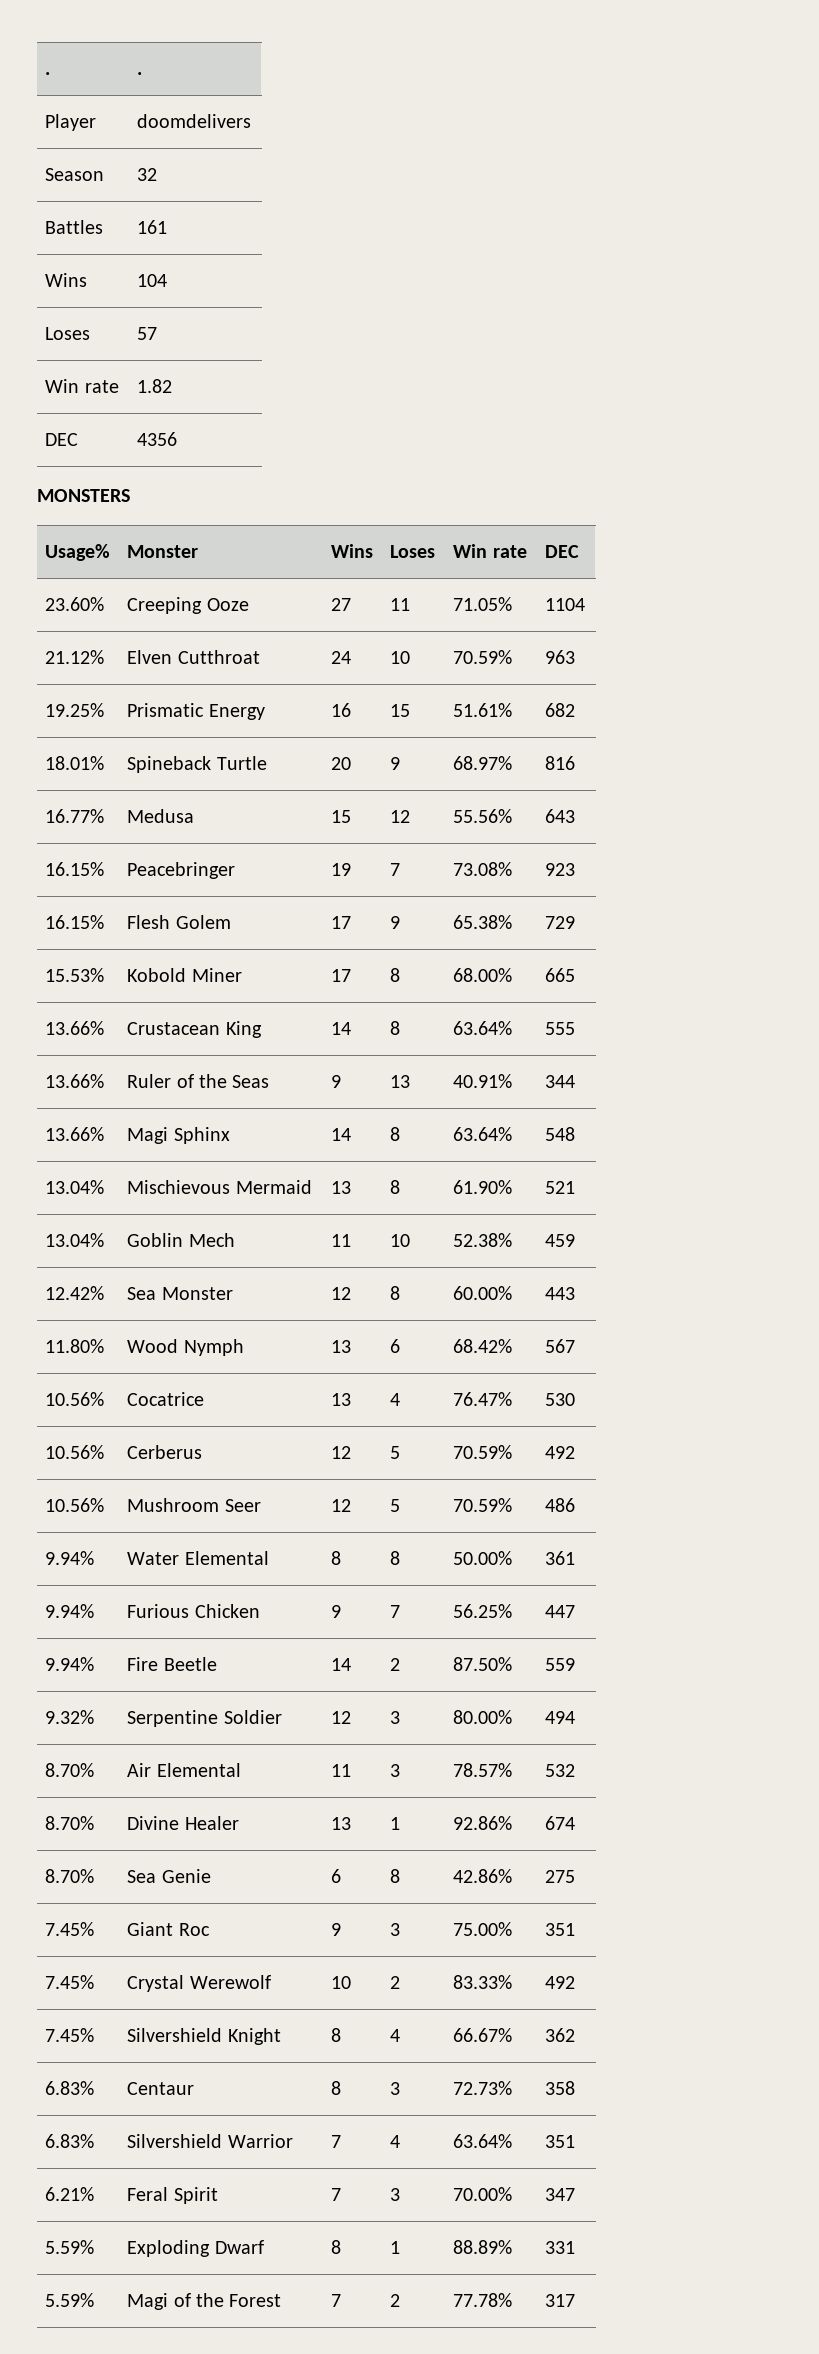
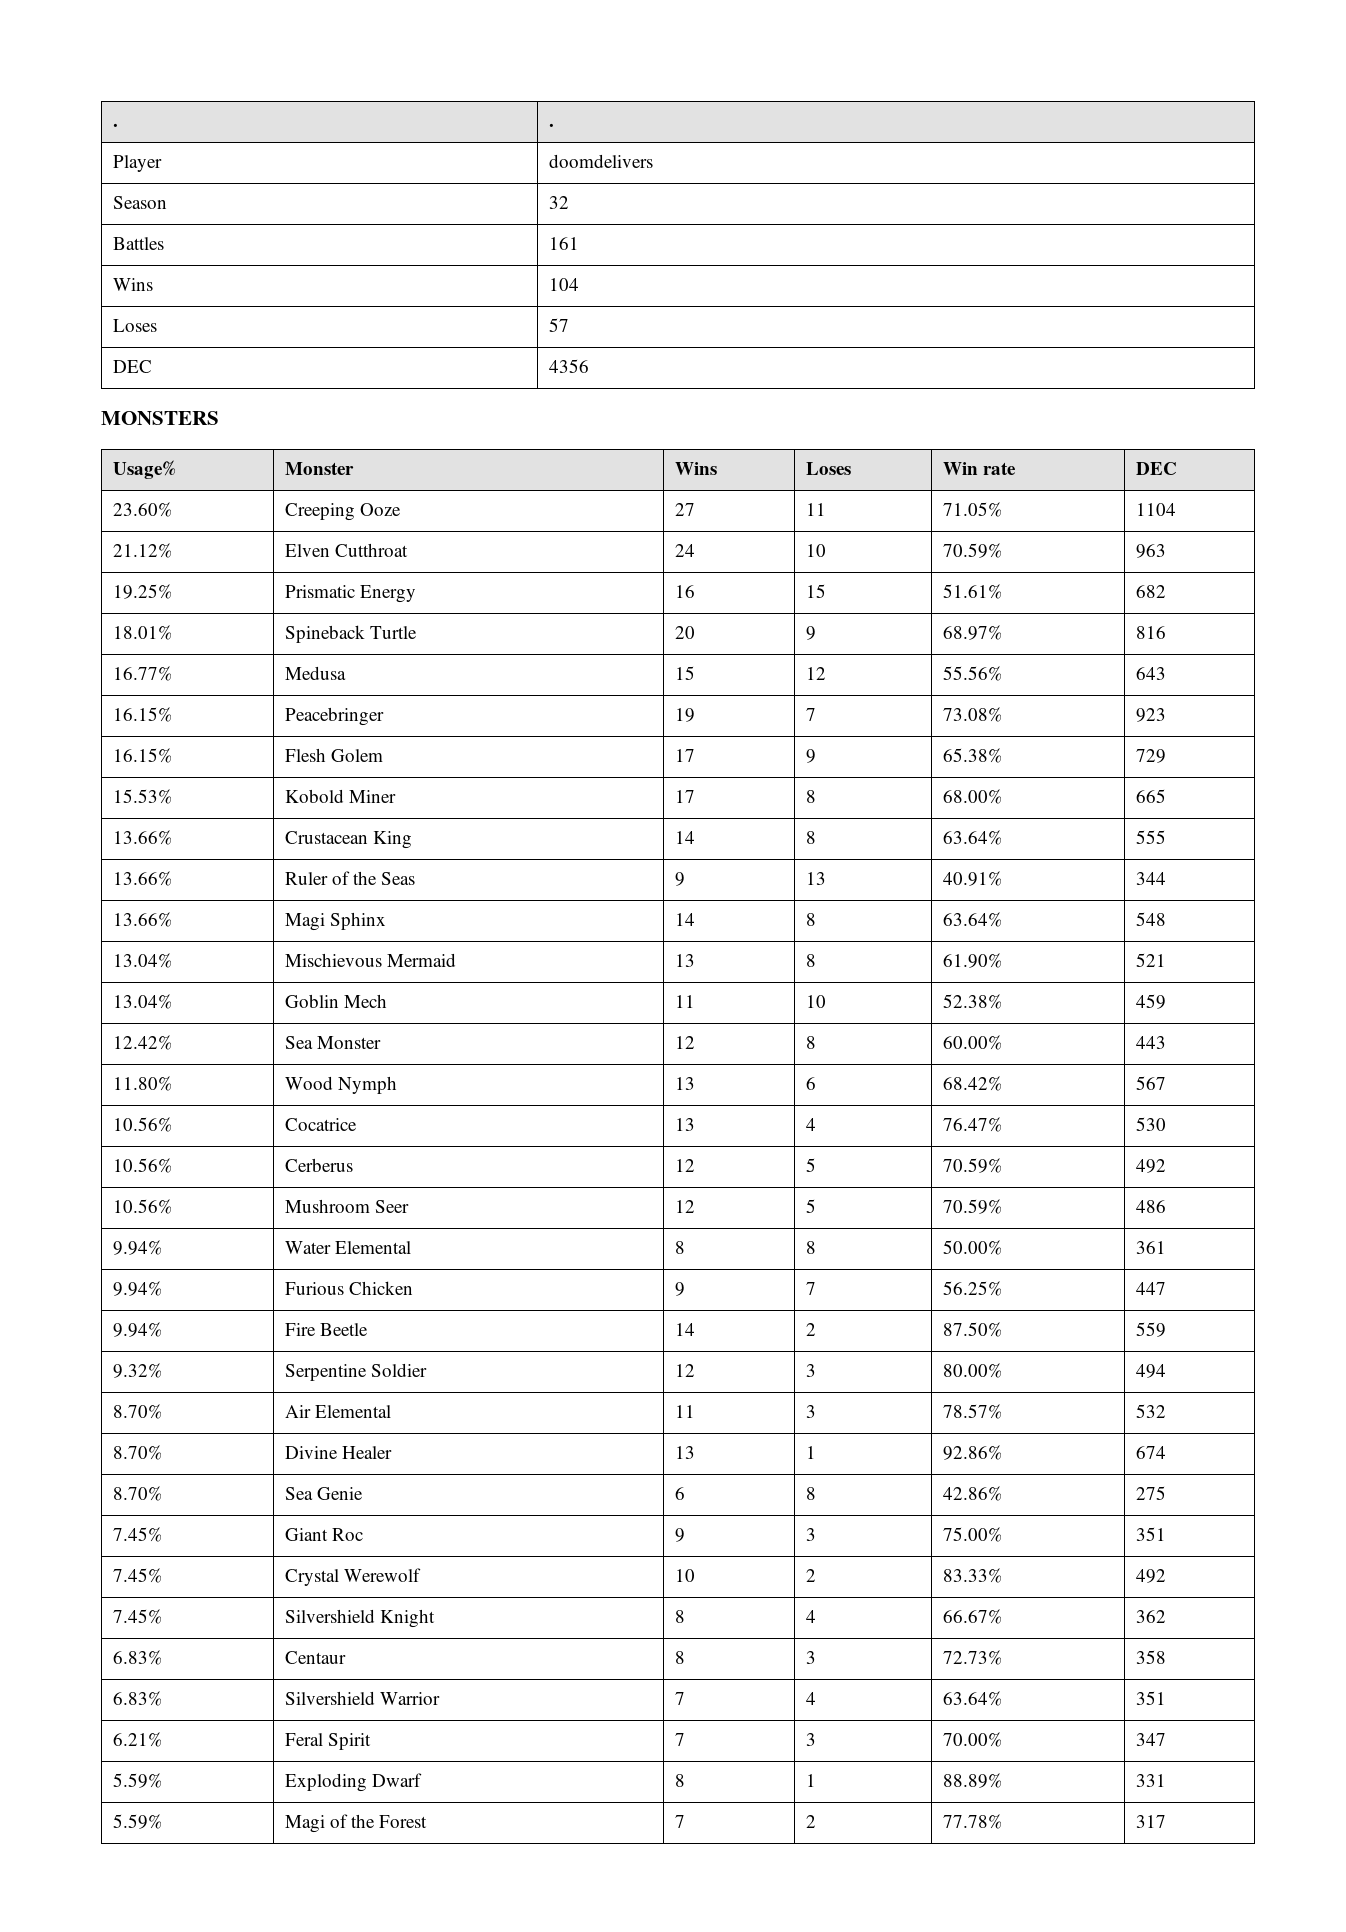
- Win rate | 1.82

